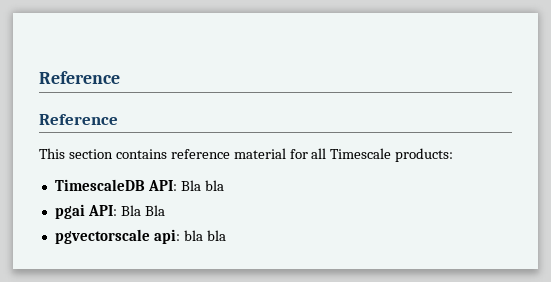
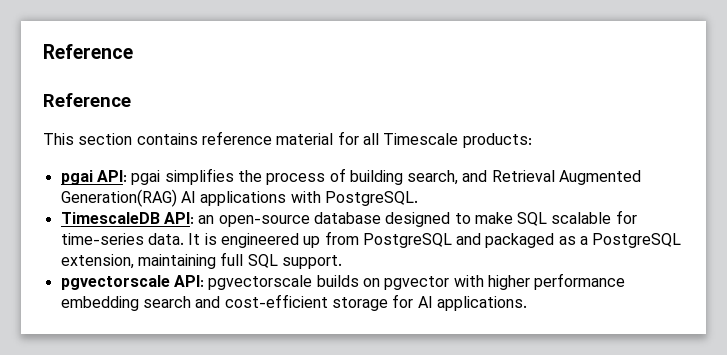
- TimescaleDB API: Bla bla
- pgai API: Bla Bla
- pgvectorscale api: bla bla
+ pgai API: pgai simplifies the process of building search, and Retrieval Augmented Generation(RAG) AI applications with PostgreSQL.
+ TimescaleDB API: an open-source database designed to make SQL scalable for time-series data. It is engineered up from PostgreSQL and packaged as a PostgreSQL extension, maintaining full SQL support.
+ pgvectorscale API: pgvectorscale builds on pgvector with higher performance embedding search and cost-efficient storage for AI applications.

